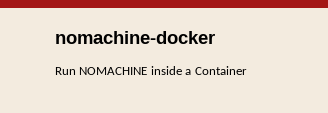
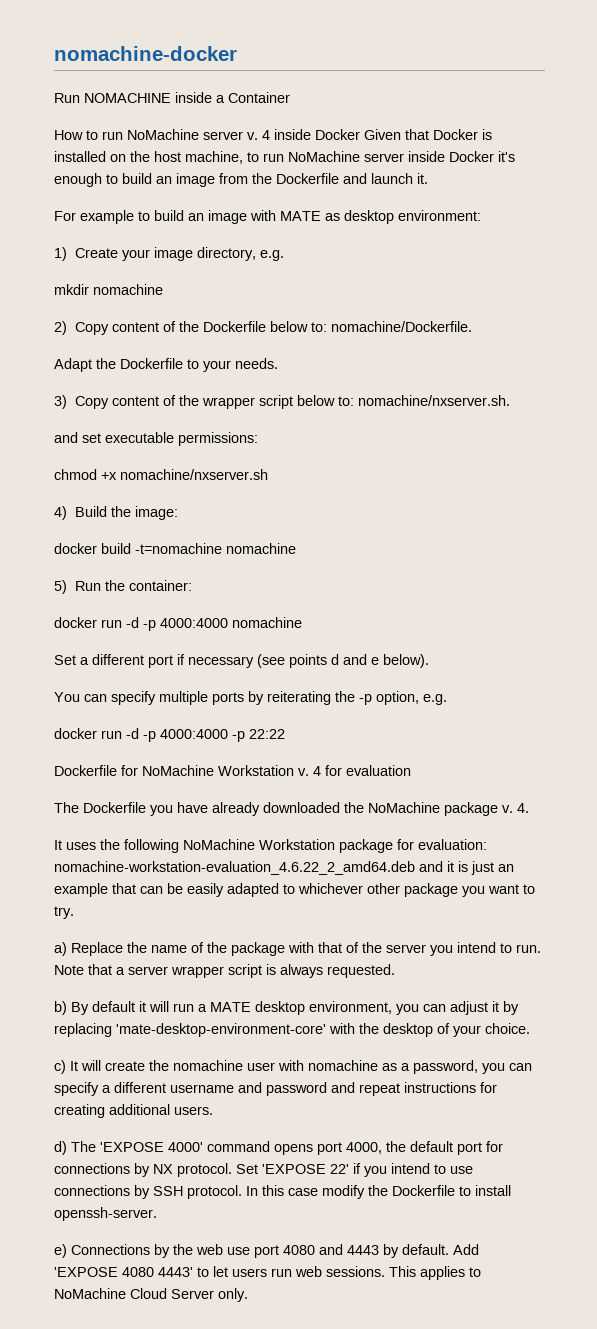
+ How to run NoMachine server v. 4 inside Docker Given that Docker is installed on the host machine, to run NoMachine server inside Docker it's enough to build an image from the Dockerfile and launch it.
+ For example to build an image with MATE as desktop environment:
+ 1) Create your image directory, e.g.
+ mkdir nomachine
+ 2) Copy content of the Dockerfile below to: nomachine/Dockerfile.
+ Adapt the Dockerfile to your needs.
+ 3) Copy content of the wrapper script below to: nomachine/nxserver.sh.
+ and set executable permissions:
+ chmod +x nomachine/nxserver.sh
+ 4) Build the image:
+ docker build -t=nomachine nomachine
+ 5) Run the container:
+ docker run -d -p 4000:4000 nomachine
+ Set a different port if necessary (see points d and e below).
+ You can specify multiple ports by reiterating the -p option, e.g.
+ docker run -d -p 4000:4000 -p 22:22
+ Dockerfile for NoMachine Workstation v. 4 for evaluation
+ The Dockerfile you have already downloaded the NoMachine package v. 4.
+ It uses the following NoMachine Workstation package for evaluation: nomachine-workstation-evaluation_4.6.22_2_amd64.deb and it is just an example that can be easily adapted to whichever other package you want to try.
+ a) Replace the name of the package with that of the server you intend to run. Note that a server wrapper script is always requested.
+ b) By default it will run a MATE desktop environment, you can adjust it by replacing 'mate-desktop-environment-core' with the desktop of your choice.
+ c) It will create the nomachine user with nomachine as a password, you can specify a different username and password and repeat instructions for creating additional users.
+ d) The 'EXPOSE 4000' command opens port 4000, the default port for connections by NX protocol. Set 'EXPOSE 22' if you intend to use connections by SSH protocol. In this case modify the Dockerfile to install openssh-server.
+ e) Connections by the web use port 4080 and 4443 by default. Add 'EXPOSE 4080 4443' to let users run web sessions. This applies to NoMachine Cloud Server only.

